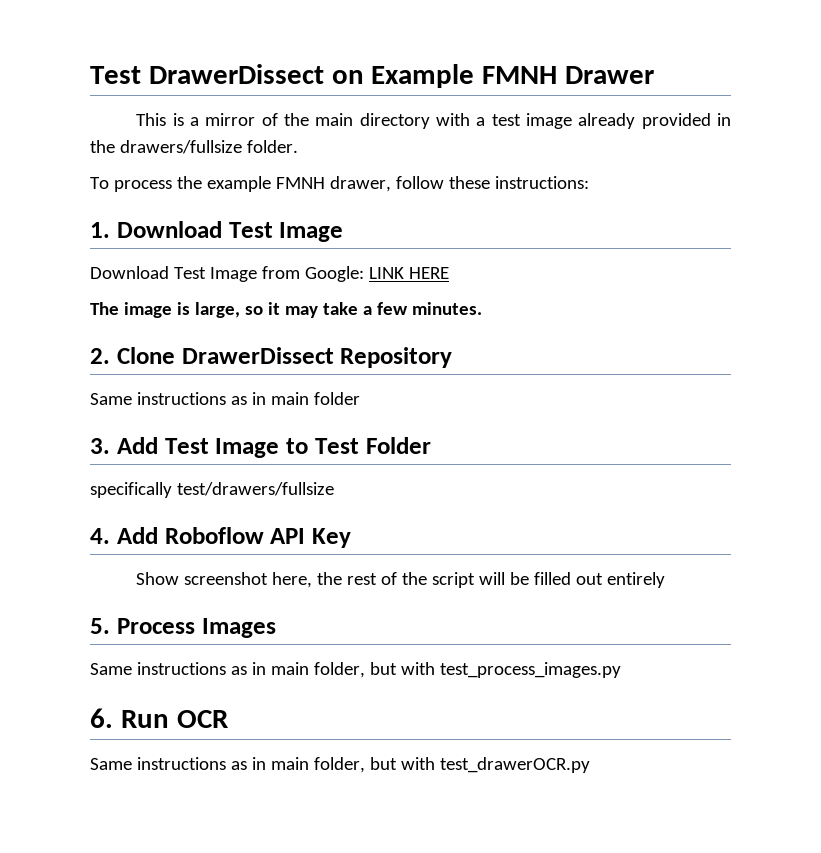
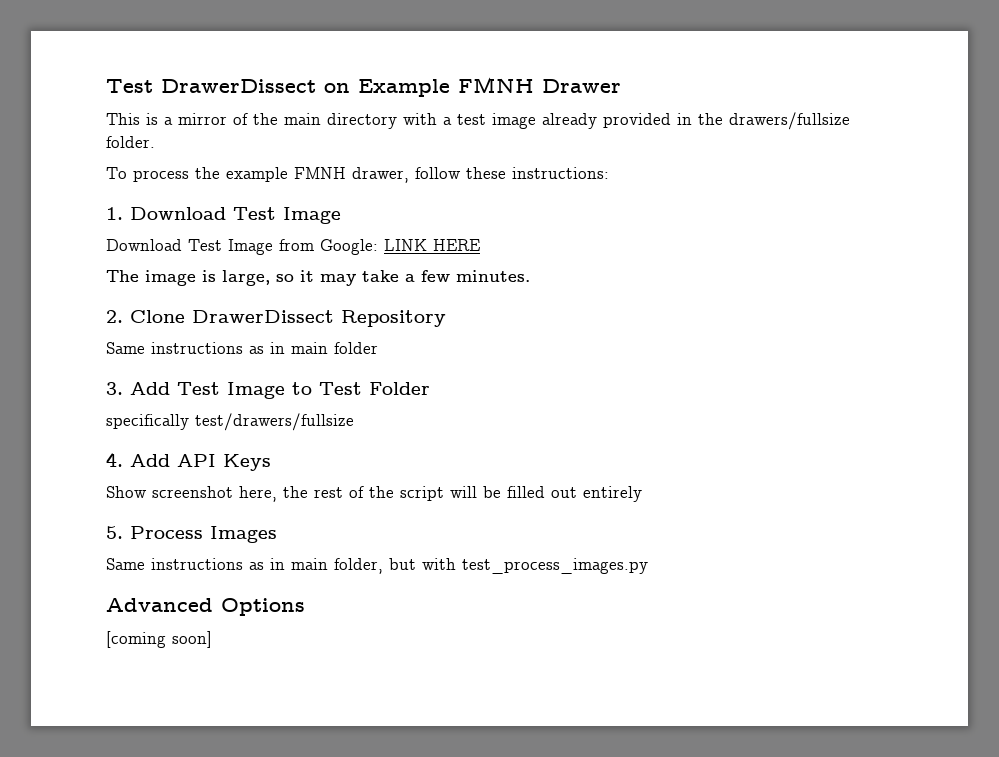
- 4. Add Roboflow API Key
+ 4. Add API Keys
- 6. Run OCR
- Same instructions as in main folder, but with test_drawerOCR.py
+ Advanced Options
+ [coming soon]

